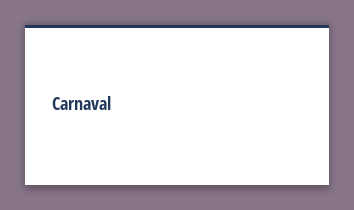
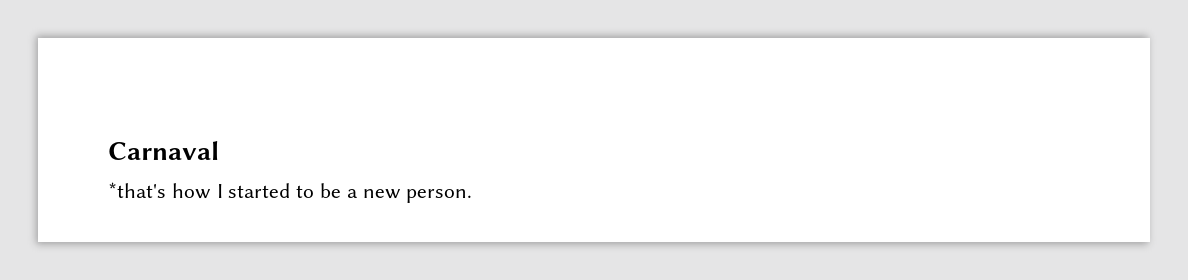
+ *that's how I started to be a new person.

